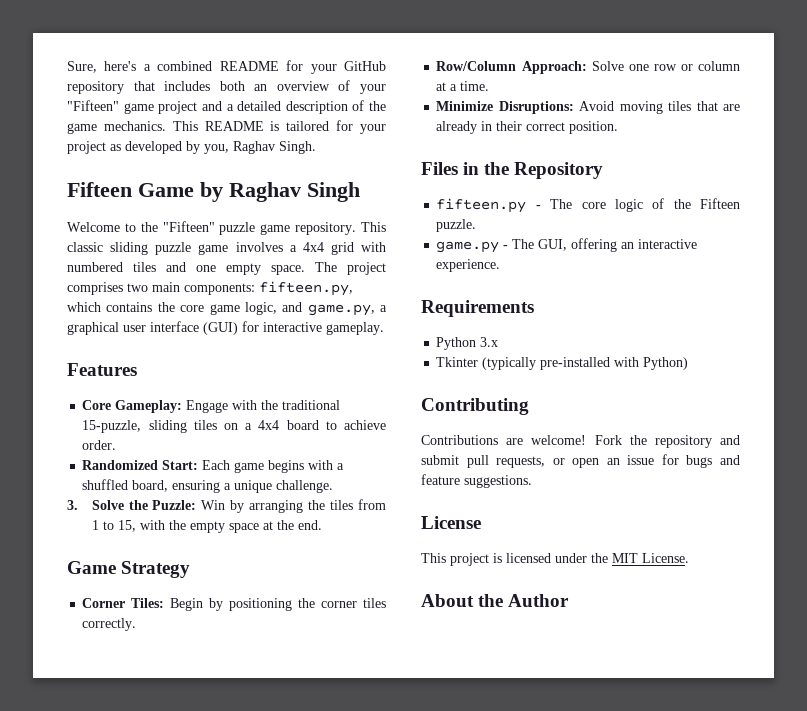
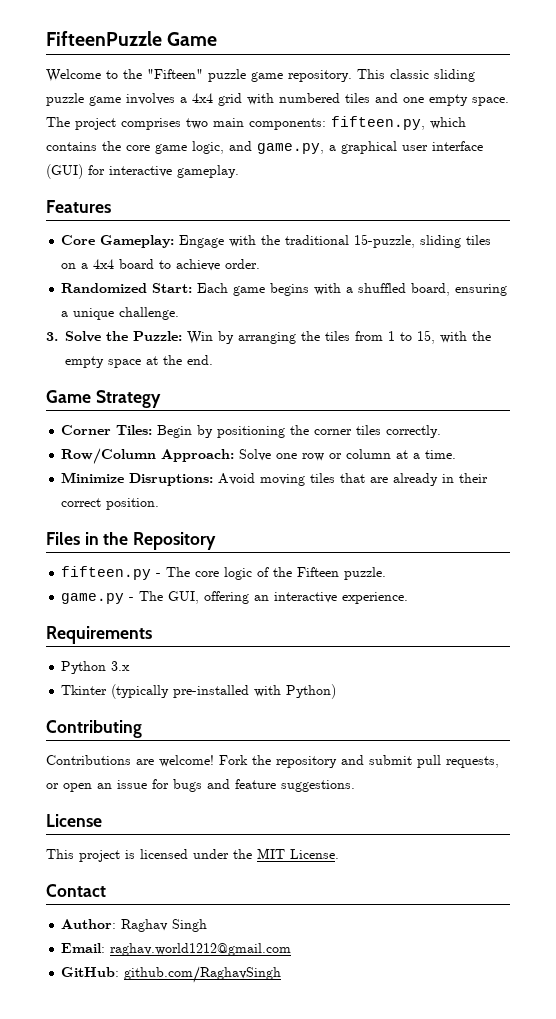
- Sure, here's a combined README for your GitHub repository that includes both an overview of your "Fifteen" game project and a detailed description of the game mechanics. This README is tailored for your project as developed by you, Raghav Singh.
- Fifteen Game by Raghav Singh
+ FifteenPuzzle Game
- About the Author
+ Contact
+ Author: Raghav Singh
+ Email: raghav.world1212@gmail.com
+ GitHub: github.com/RaghavSingh

